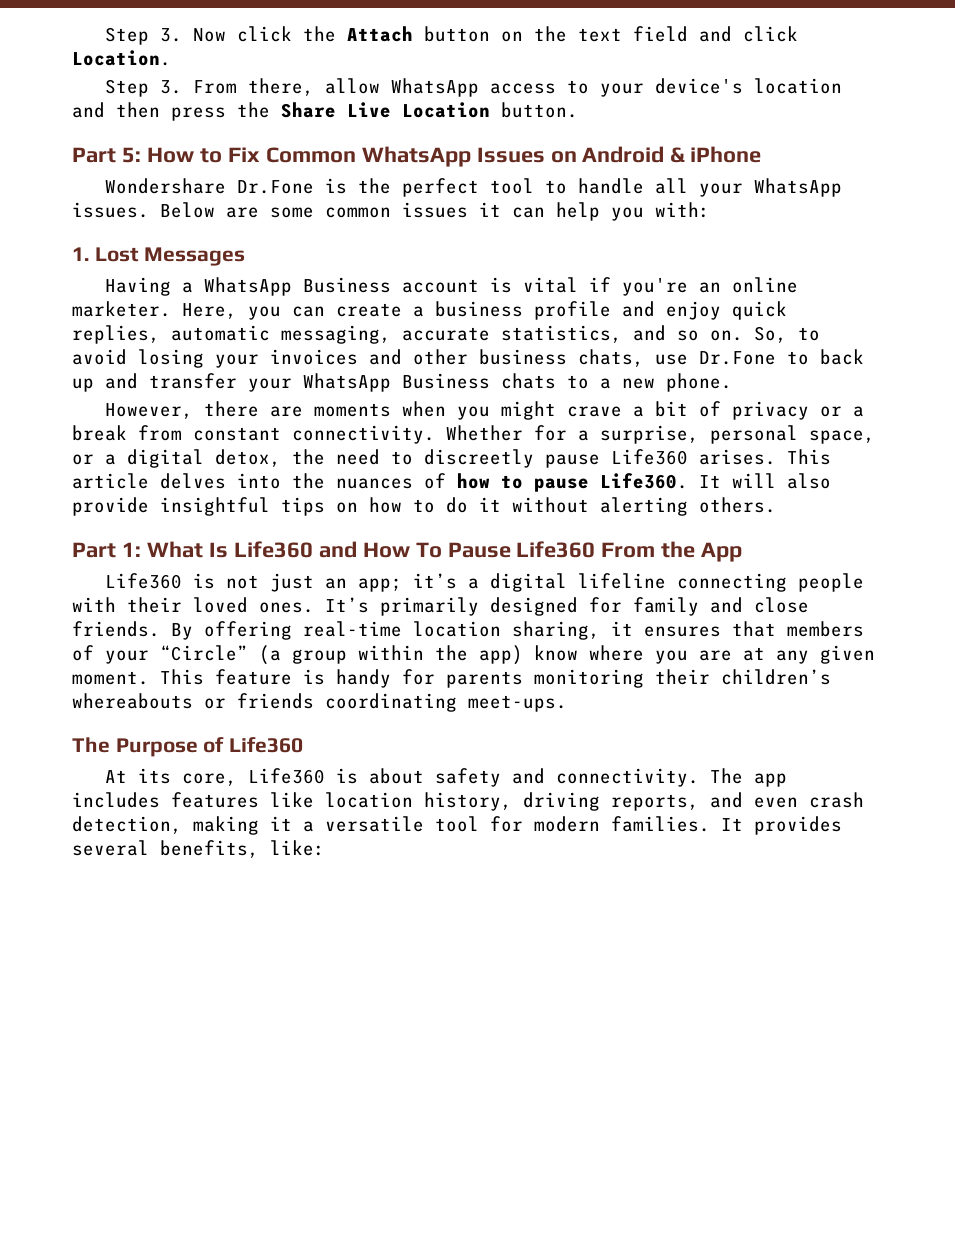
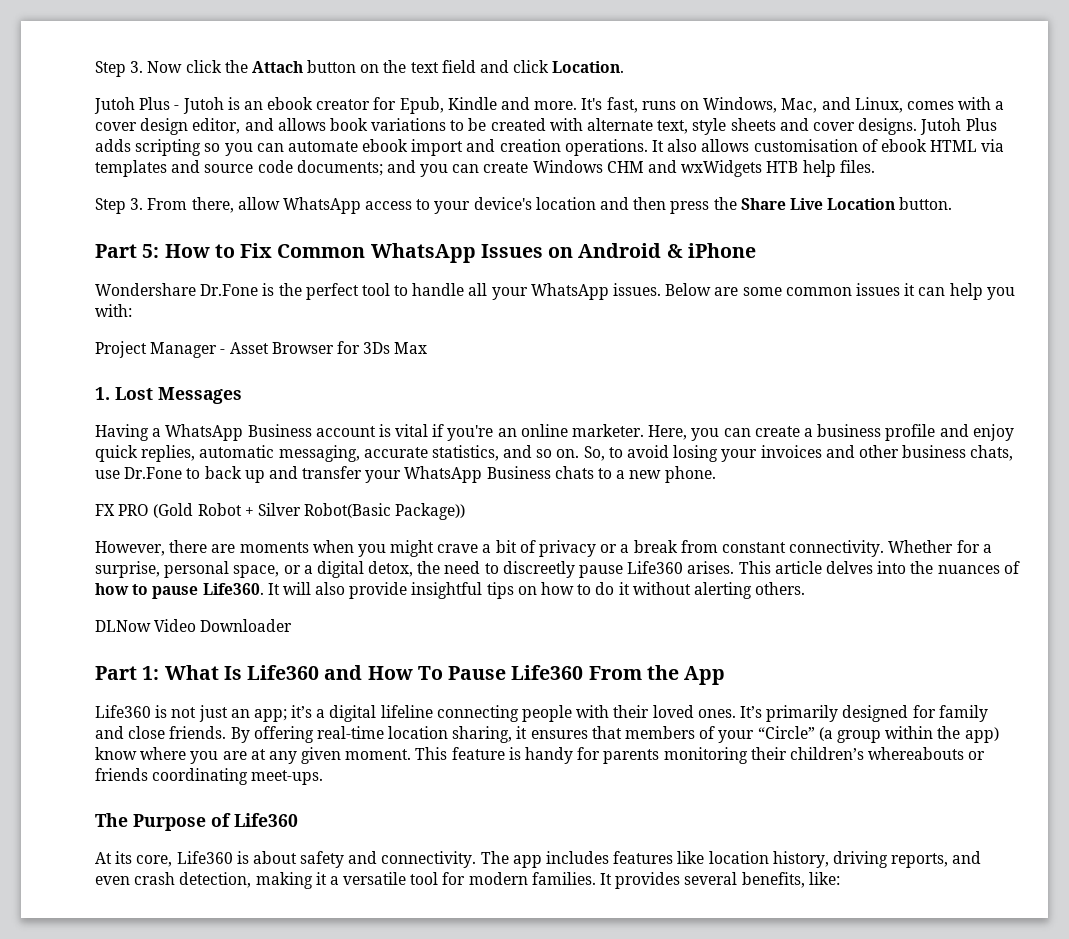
+ Jutoh Plus - Jutoh is an ebook creator for Epub, Kindle and more. It's fast, runs on Windows, Mac, and Linux, comes with a cover design editor, and allows book variations to be created with alternate text, style sheets and cover designs. Jutoh Plus adds scripting so you can automate ebook import and creation operations. It also allows customisation of ebook HTML via templates and source code documents; and you can create Windows CHM and wxWidgets HTB help files.
+ Project Manager - Asset Browser for 3Ds Max
+ FX PRO (Gold Robot + Silver Robot(Basic Package))
+ DLNow Video Downloader

